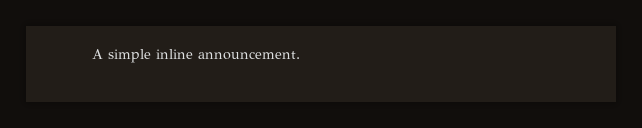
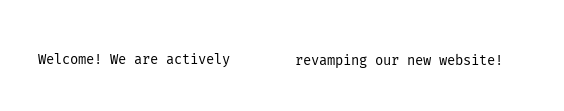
- A simple inline announcement.
+ Welcome! We are actively revamping our new website!

